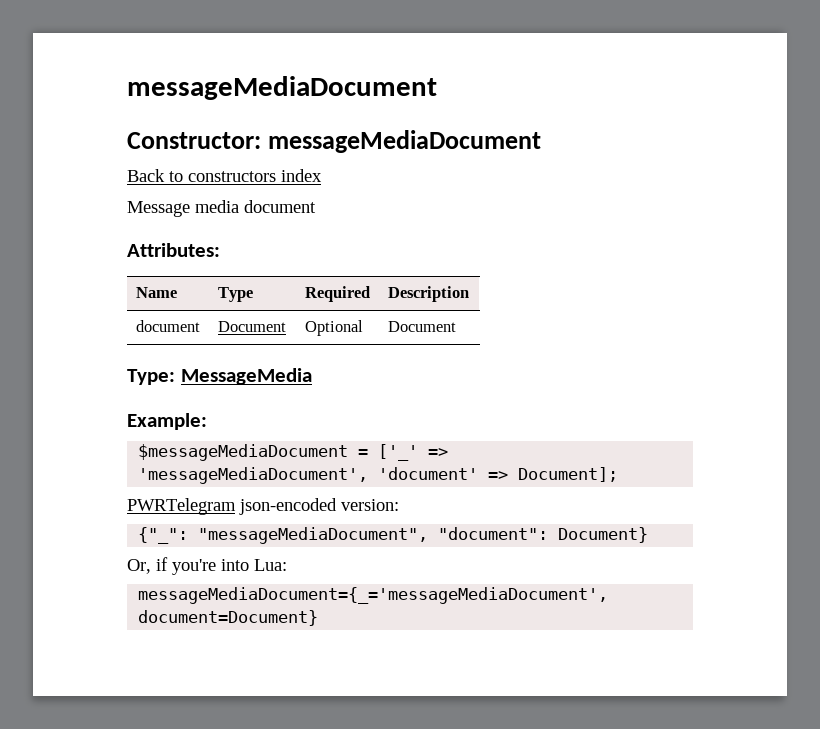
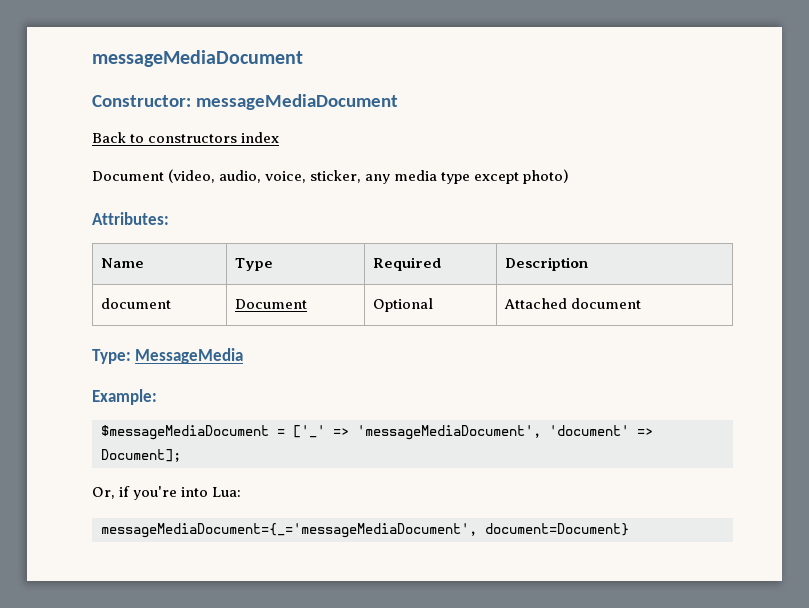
- Message media document
+ Document (video, audio, voice, sticker, any media type except photo)
- document | Document | Optional | Document
+ document | Document | Optional | Attached document
- PWRTelegram json-encoded version:
- {"_": "messageMediaDocument", "document": Document}

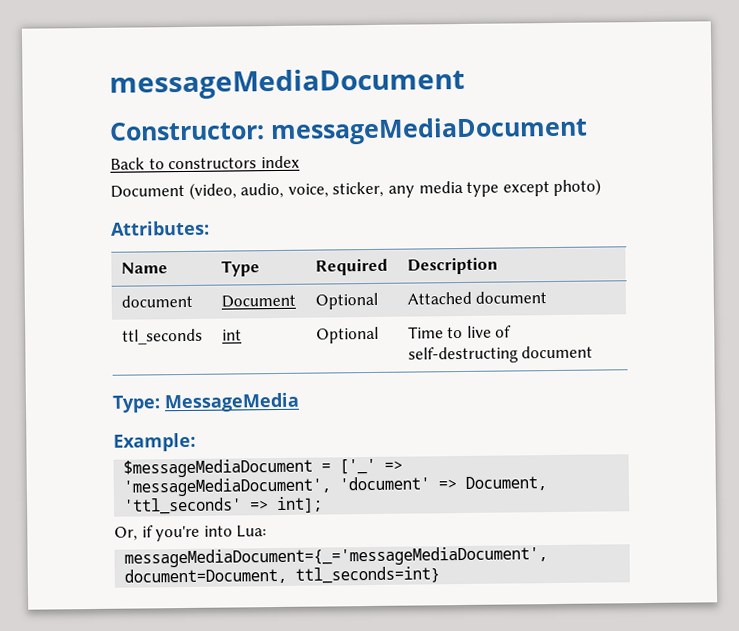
+ ttl_seconds | int | Optional | Time to live of self-destructing document
- $messageMediaDocument = ['_' => 'messageMediaDocument', 'document' => Document];
+ $messageMediaDocument = ['_' => 'messageMediaDocument', 'document' => Document, 'ttl_seconds' => int];
- messageMediaDocument={_='messageMediaDocument', document=Document}
+ messageMediaDocument={_='messageMediaDocument', document=Document, ttl_seconds=int}

